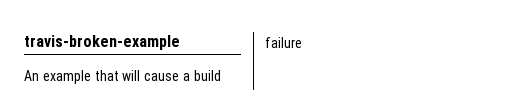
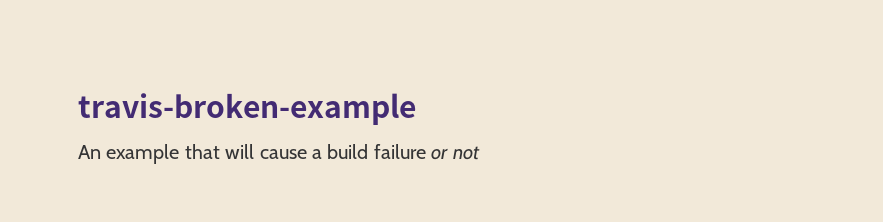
- An example that will cause a build failure
+ An example that will cause a build failure or not

